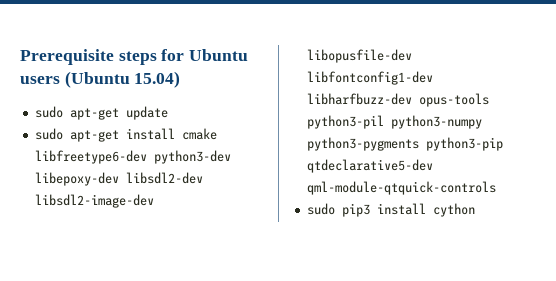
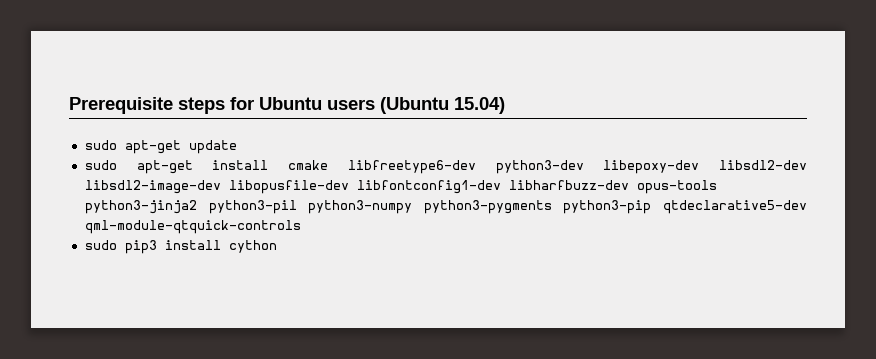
- sudo apt-get install cmake libfreetype6-dev python3-dev libepoxy-dev libsdl2-dev libsdl2-image-dev libopusfile-dev libfontconfig1-dev libharfbuzz-dev opus-tools python3-pil python3-numpy python3-pygments python3-pip qtdeclarative5-dev qml-module-qtquick-controls
+ sudo apt-get install cmake libfreetype6-dev python3-dev libepoxy-dev libsdl2-dev libsdl2-image-dev libopusfile-dev libfontconfig1-dev libharfbuzz-dev opus-tools python3-jinja2 python3-pil python3-numpy python3-pygments python3-pip qtdeclarative5-dev qml-module-qtquick-controls

